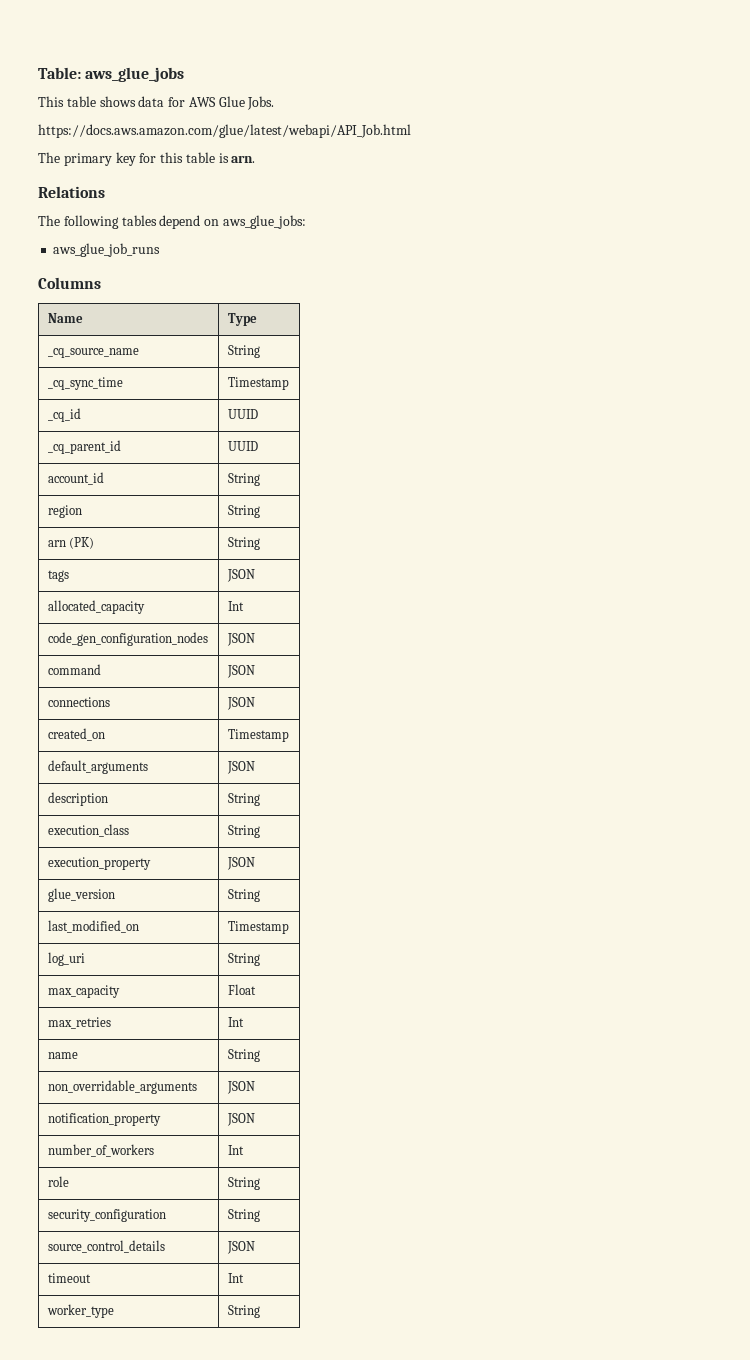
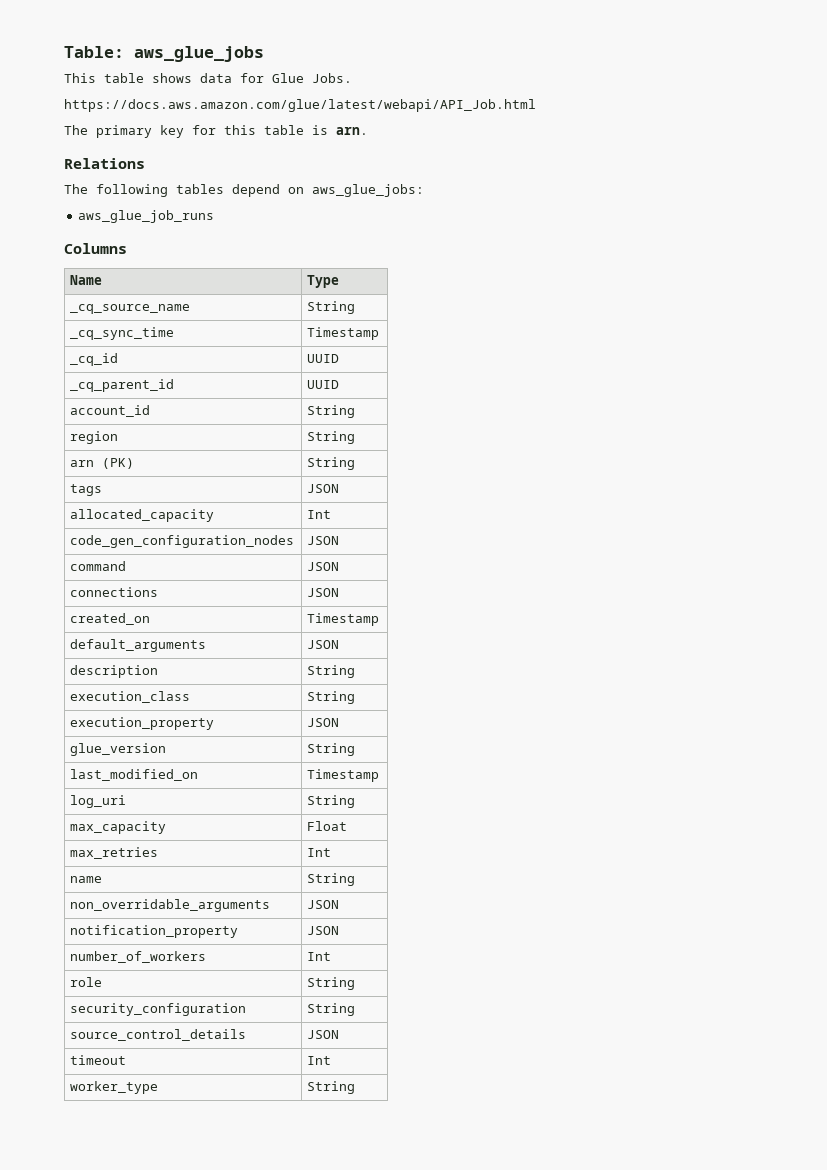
- This table shows data for AWS Glue Jobs.
+ This table shows data for Glue Jobs.

